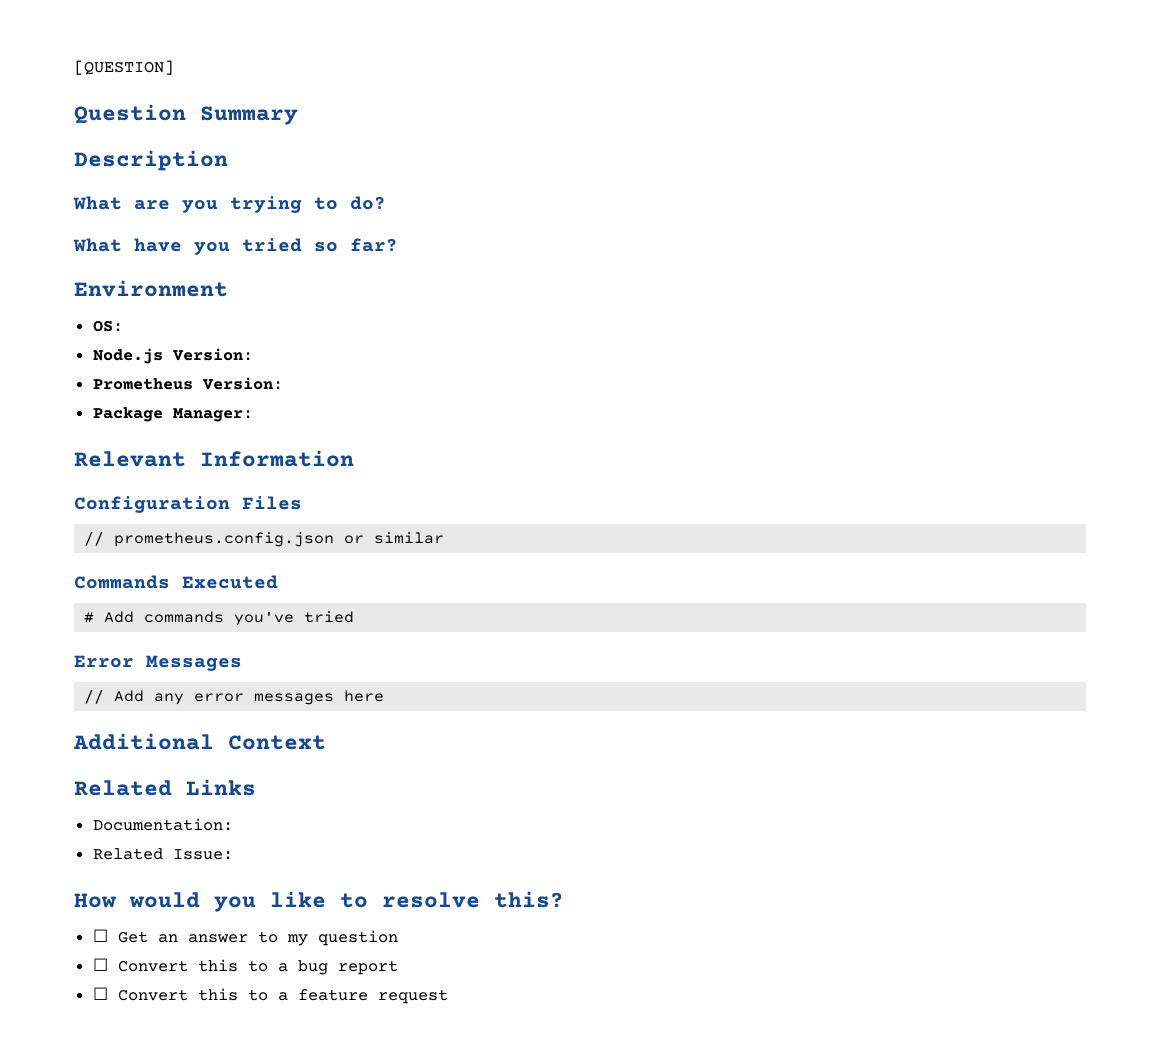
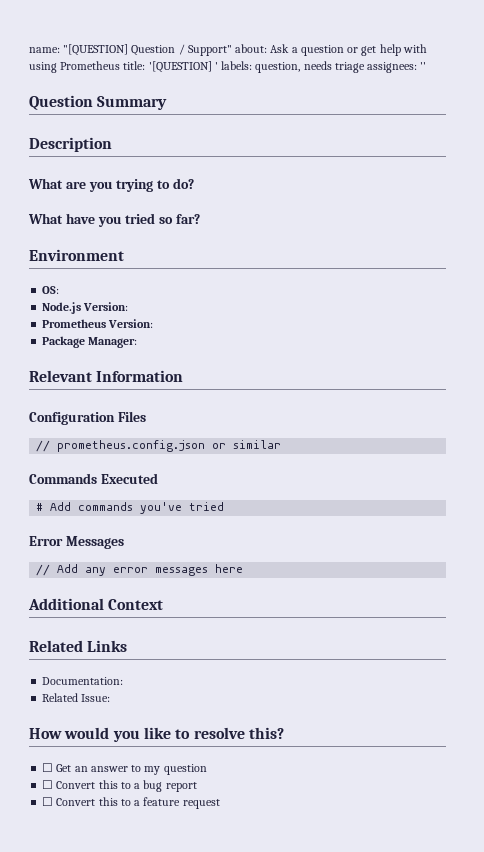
- [QUESTION]
+ name: "[QUESTION] Question / Support" about: Ask a question or get help with using Prometheus title: '[QUESTION] ' labels: question, needs triage assignees: ''

